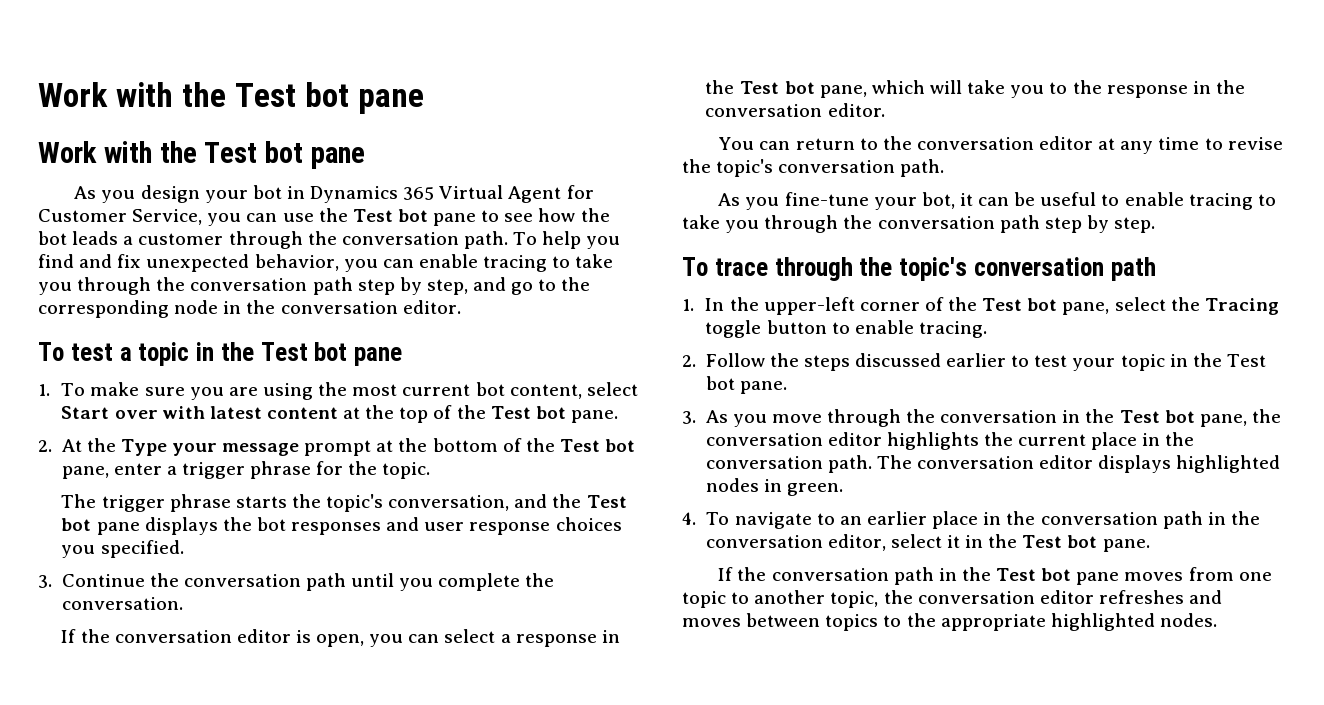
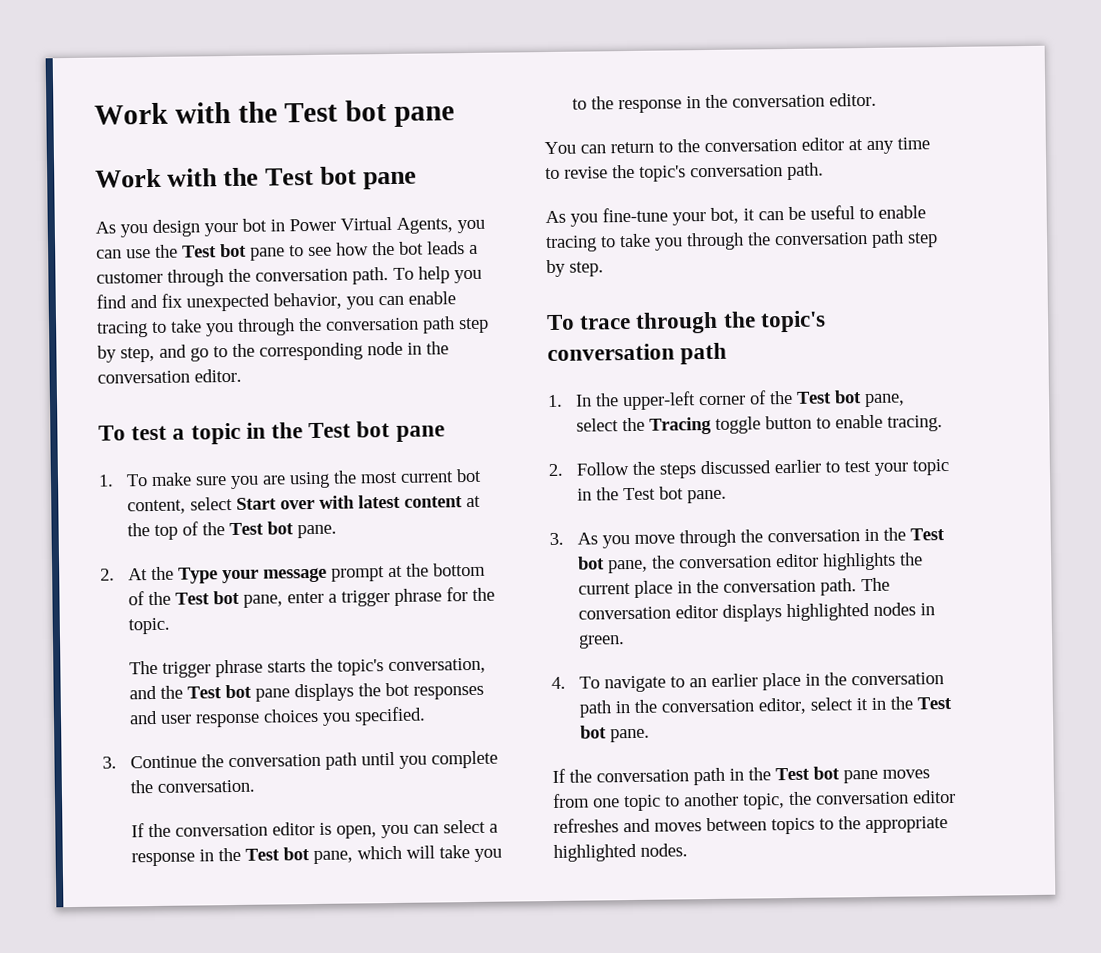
- As you design your bot in Dynamics 365 Virtual Agent for Customer Service, you can use the Test bot pane to see how the bot leads a customer through the conversation path.
+ As you design your bot in Power Virtual Agents, you can use the Test bot pane to see how the bot leads a customer through the conversation path.

